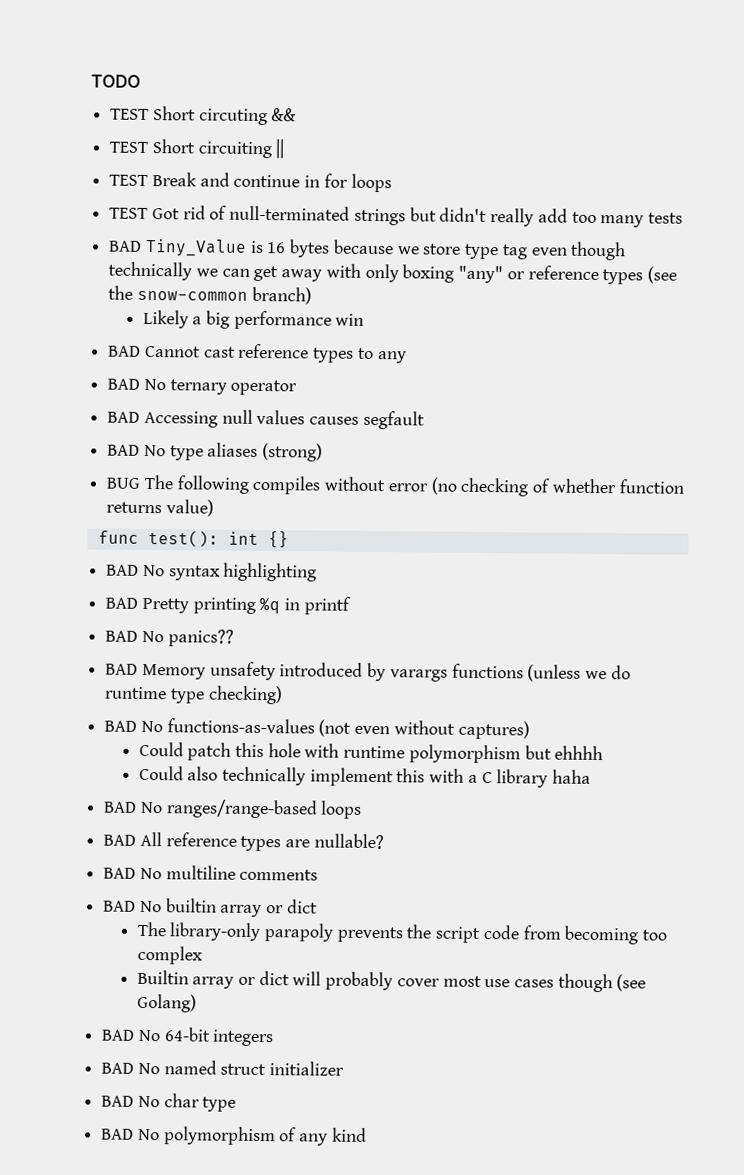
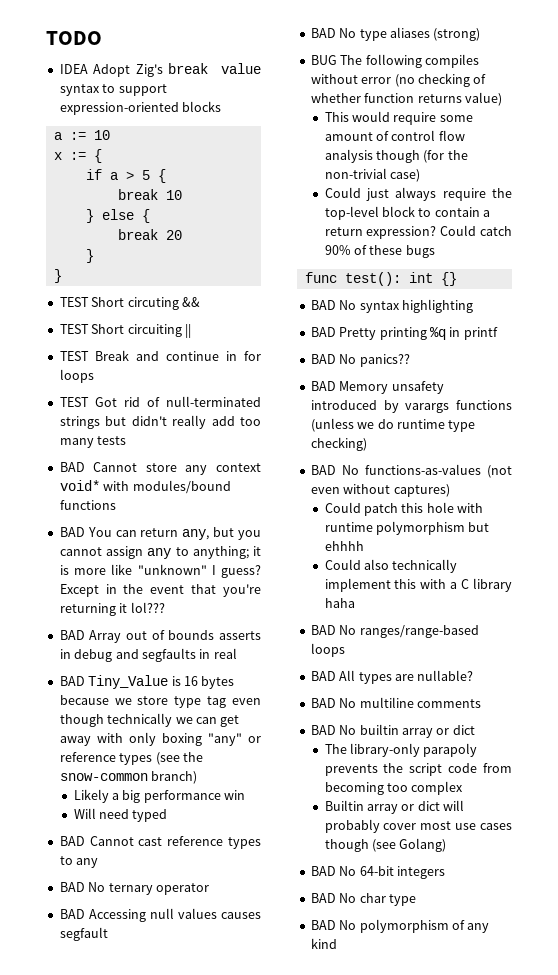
+ IDEA Adopt Zig's break value syntax to support expression-oriented blocks
+ a := 10
+ x := {
+ if a > 5 {
+ break 10
+ } else {
+ break 20
+ }
+ }
+ BAD Cannot store any context void* with modules/bound functions
+ BAD You can return any, but you cannot assign any to anything; it is more like "unknown" I guess? Except in the event that you're returning it lol???
+ BAD Array out of bounds asserts in debug and segfaults in real
+ Will need typed
+ This would require some amount of control flow analysis though (for the non-trivial case)
+ Could just always require the top-level block to contain a return expression? Could catch 90% of these bugs
- BAD All reference types are nullable?
+ BAD All types are nullable?
- BAD No named struct initializer

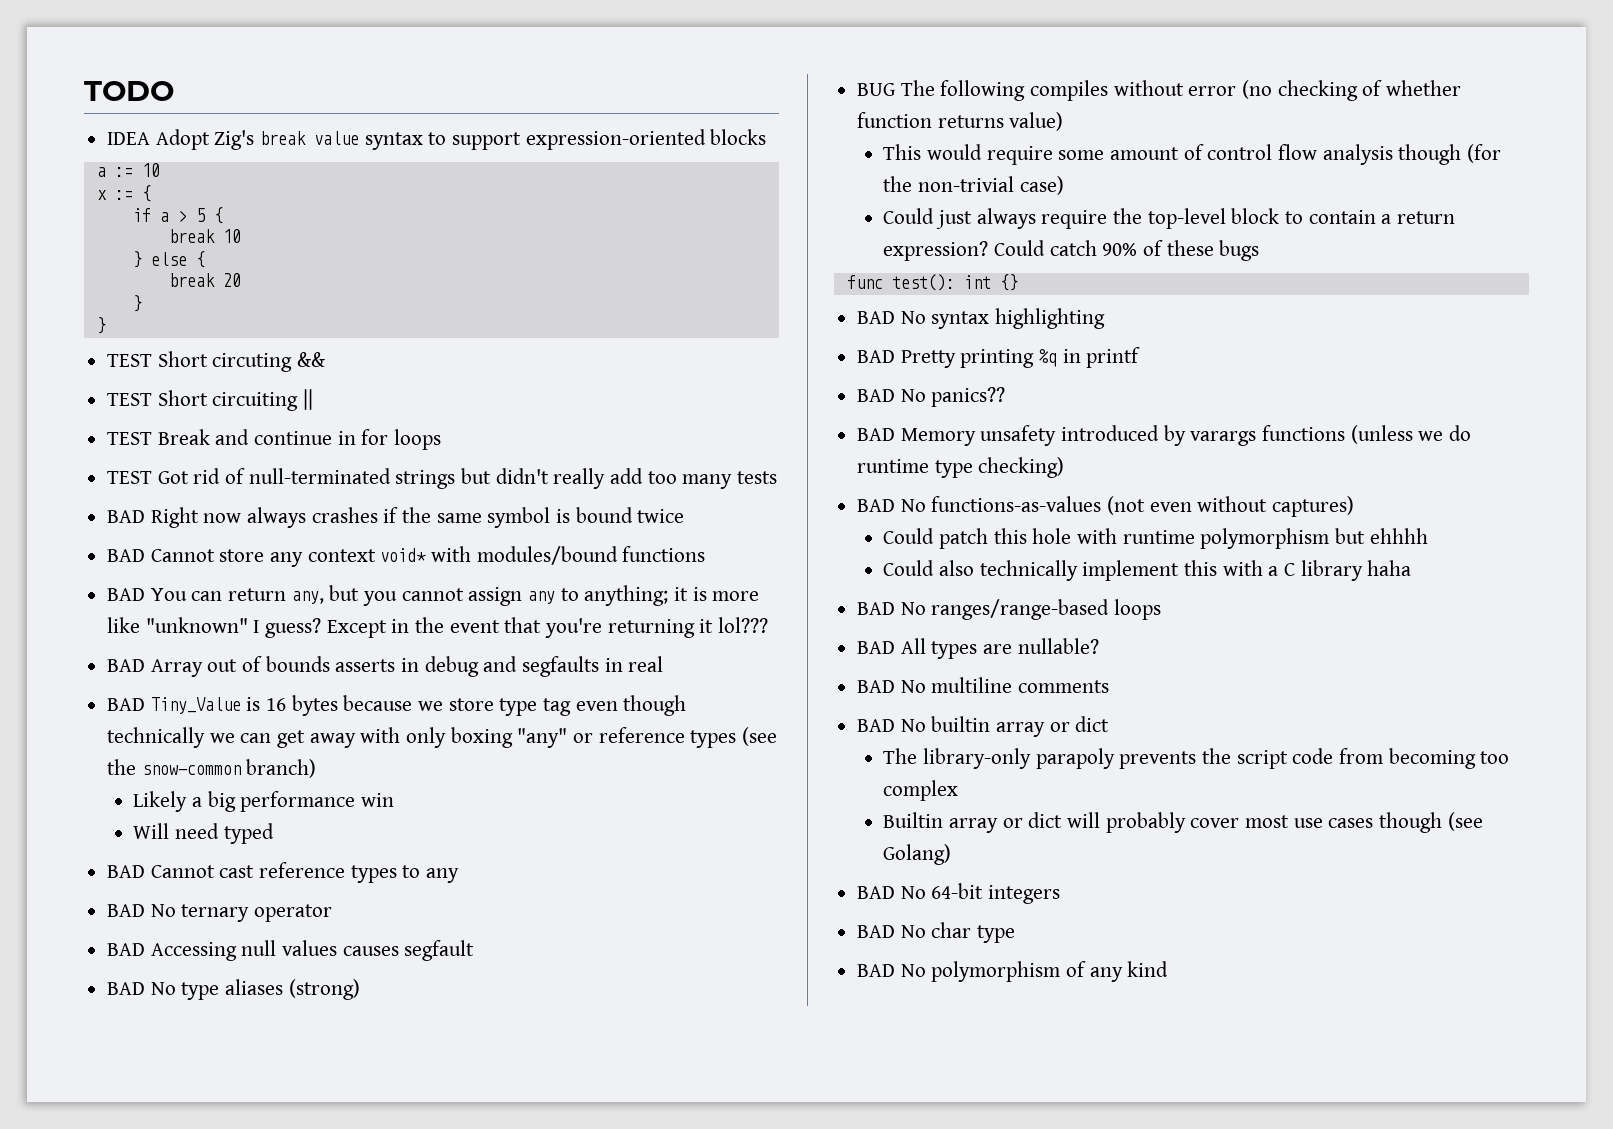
+ BAD Right now always crashes if the same symbol is bound twice

